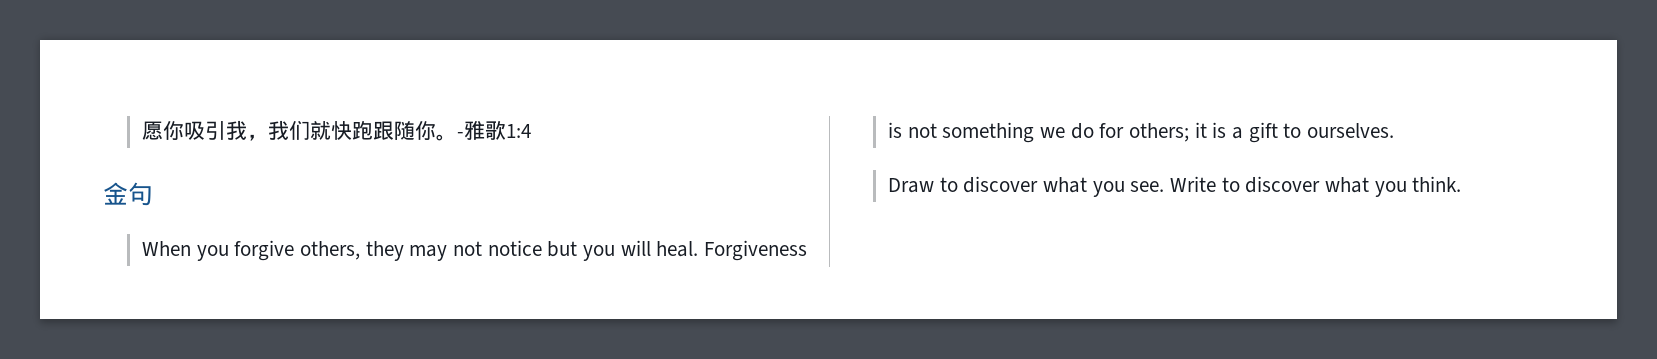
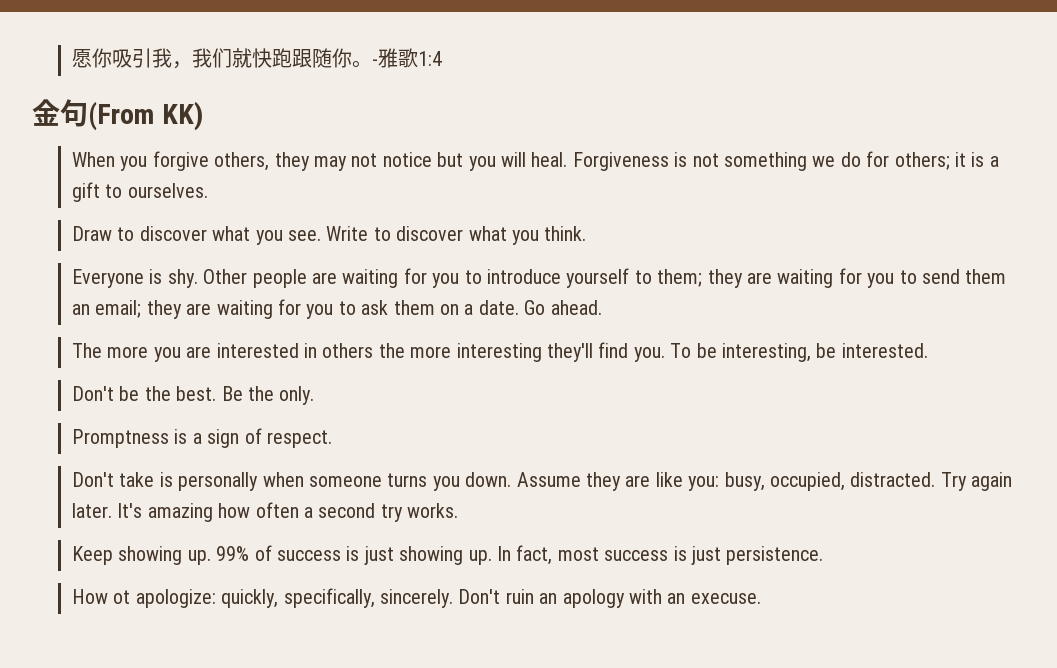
- 金句
+ 金句(From KK)
+ Everyone is shy. Other people are waiting for you to introduce yourself to them; they are waiting for you to send them an email; they are waiting for you to ask them on a date. Go ahead.
+ The more you are interested in others the more interesting they'll find you. To be interesting, be interested.
+ Don't be the best. Be the only.
+ Promptness is a sign of respect.
+ Don't take is personally when someone turns you down. Assume they are like you: busy, occupied, distracted. Try again later. It's amazing how often a second try works.
+ Keep showing up. 99% of success is just showing up. In fact, most success is just persistence.
+ How ot apologize: quickly, specifically, sincerely. Don't ruin an apology with an execuse.

